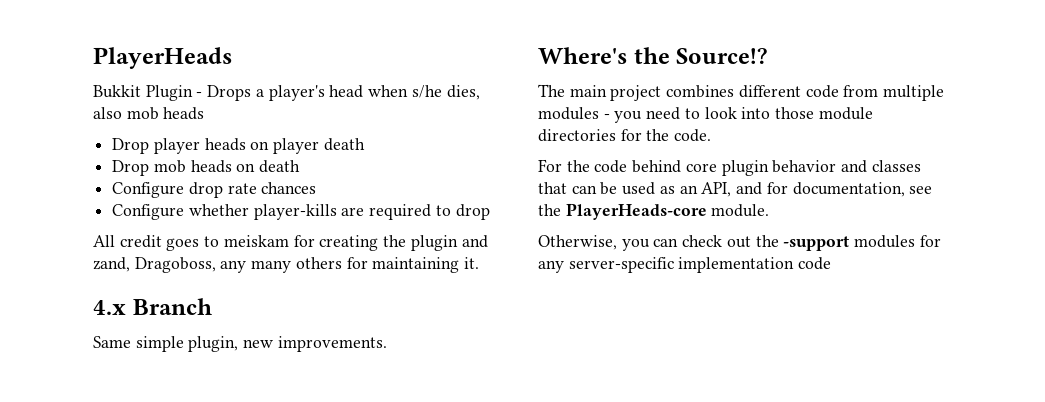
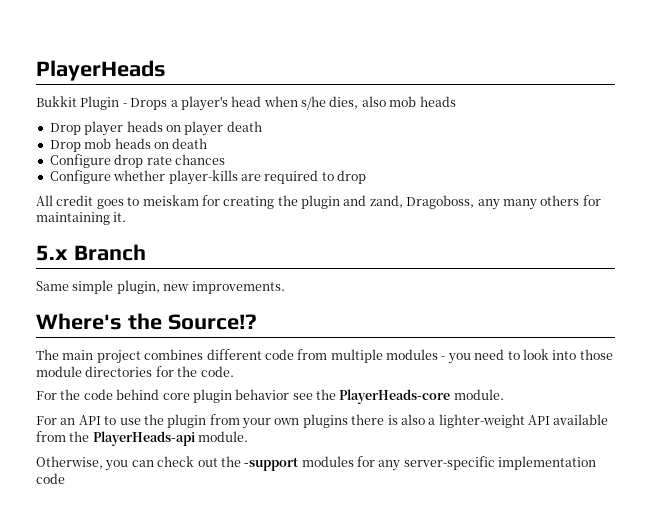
- 4.x Branch
+ 5.x Branch
- For the code behind core plugin behavior and classes that can be used as an API, and for documentation, see the PlayerHeads-core module.
+ For the code behind core plugin behavior see the PlayerHeads-core module.
+ For an API to use the plugin from your own plugins there is also a lighter-weight API available from the PlayerHeads-api module.

